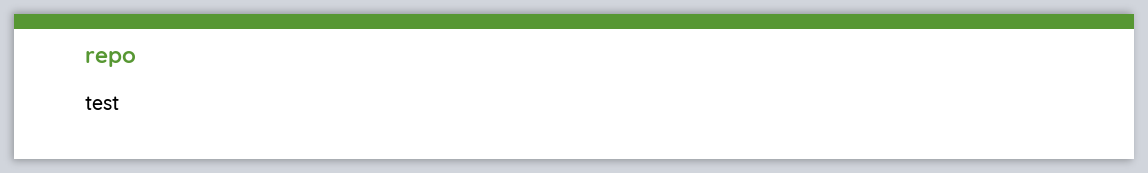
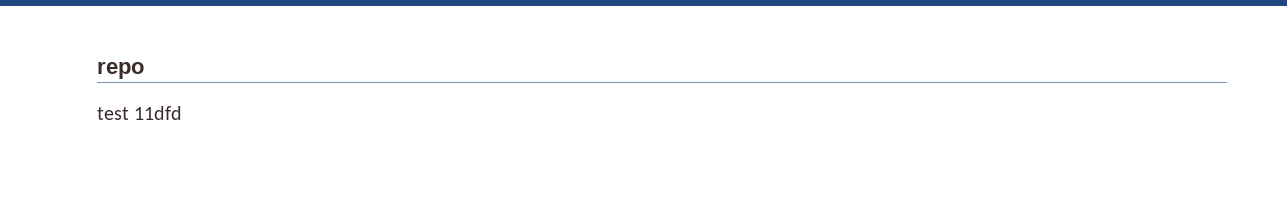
- test
+ test 11dfd

